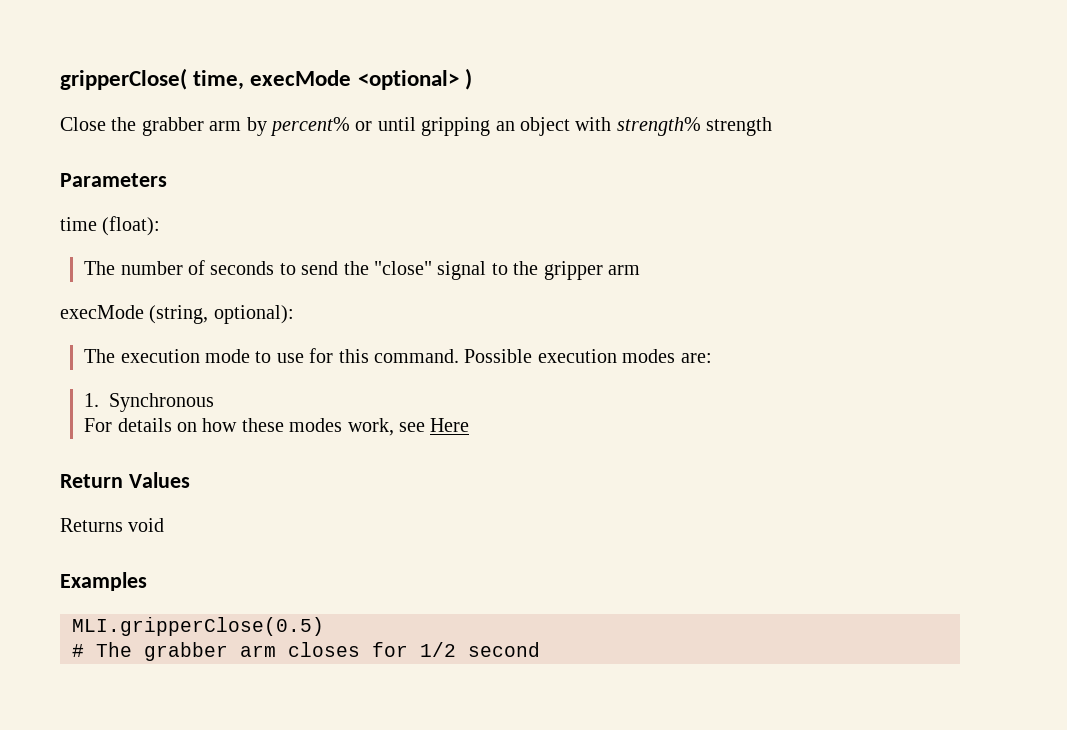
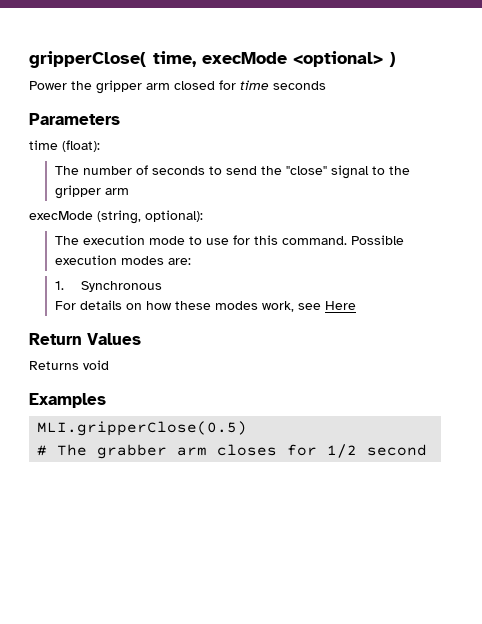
- Close the grabber arm by percent% or until gripping an object with strength% strength
+ Power the gripper arm closed for time seconds

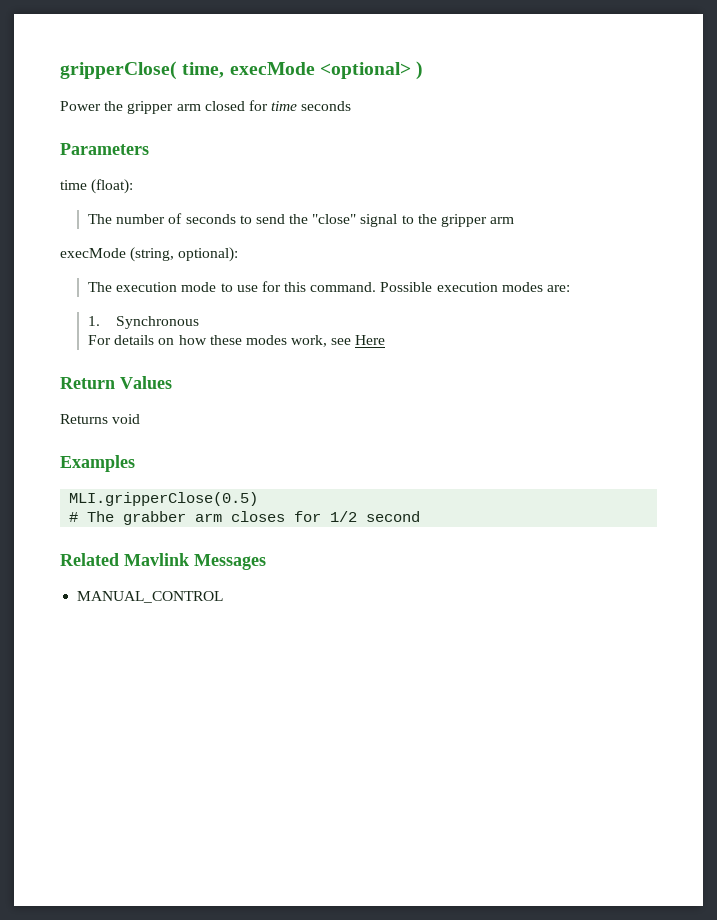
+ Related Mavlink Messages
+ MANUAL_CONTROL

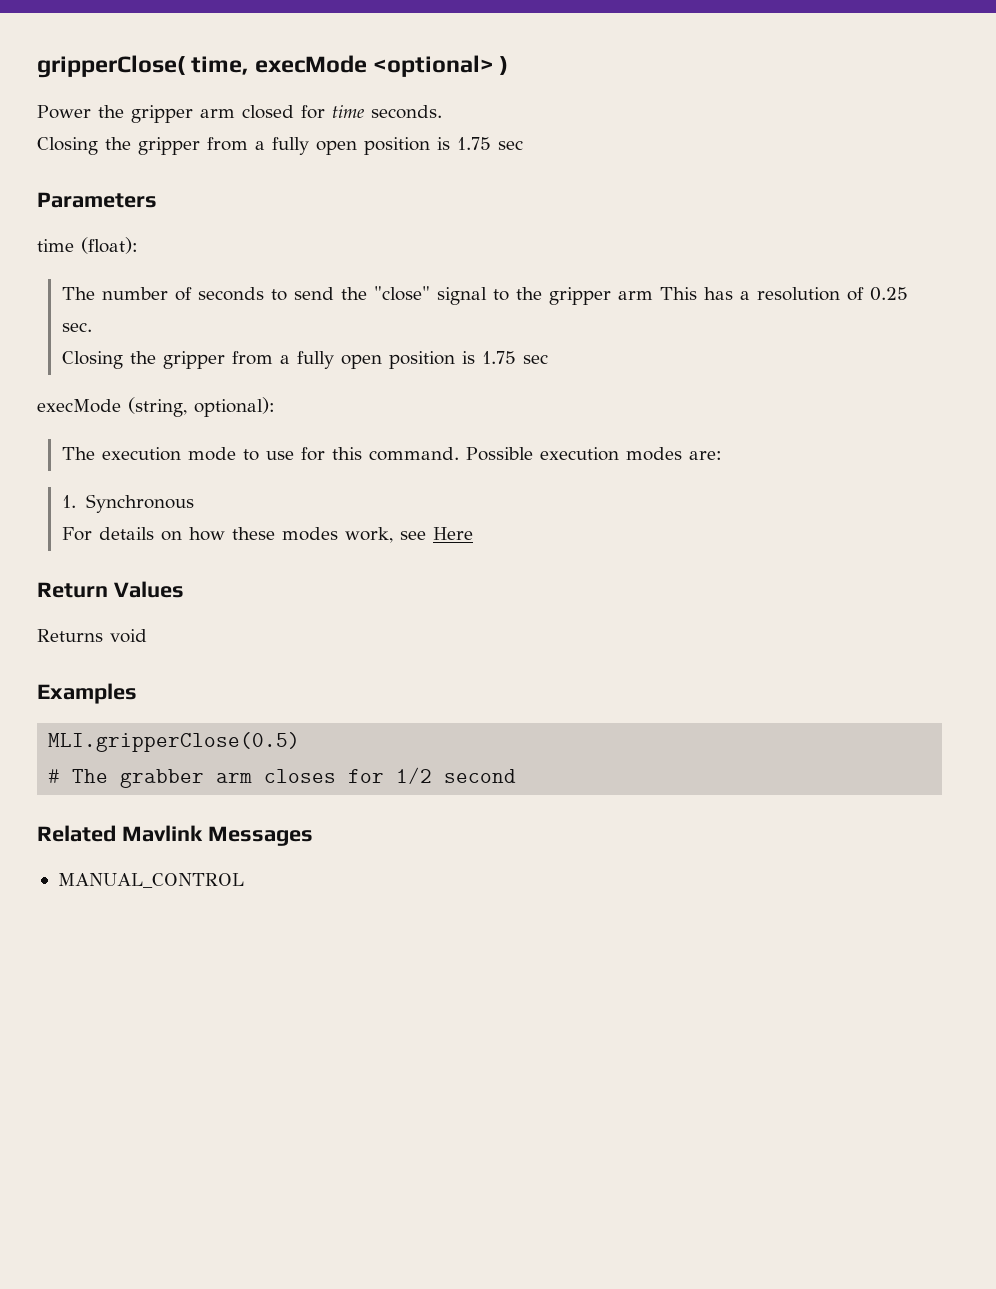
- Power the gripper arm closed for time seconds
+ Power the gripper arm closed for time seconds.
+ Closing the gripper from a fully open position is 1.75 sec
- The number of seconds to send the "close" signal to the gripper arm
+ The number of seconds to send the "close" signal to the gripper arm This has a resolution of 0.25 sec.
+ Closing the gripper from a fully open position is 1.75 sec

